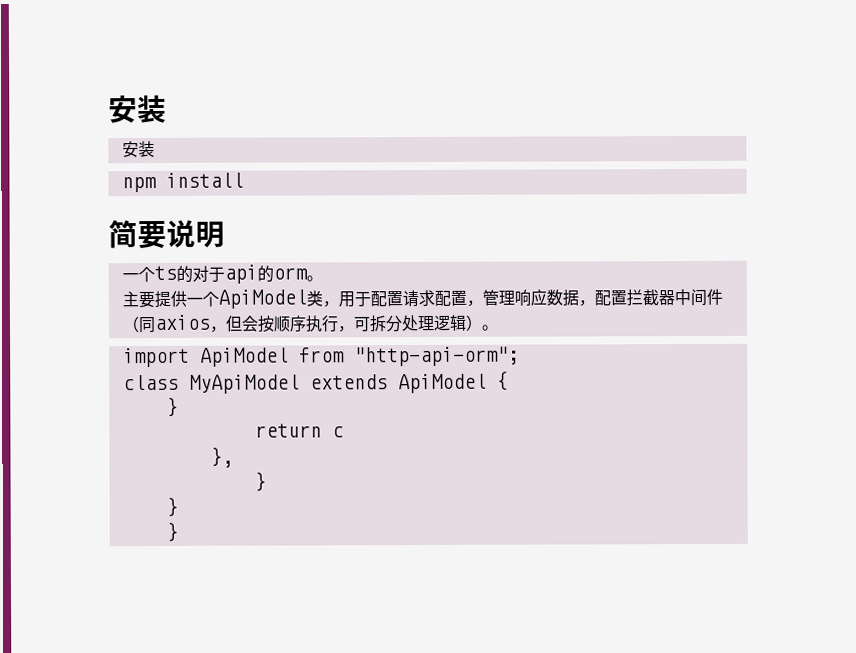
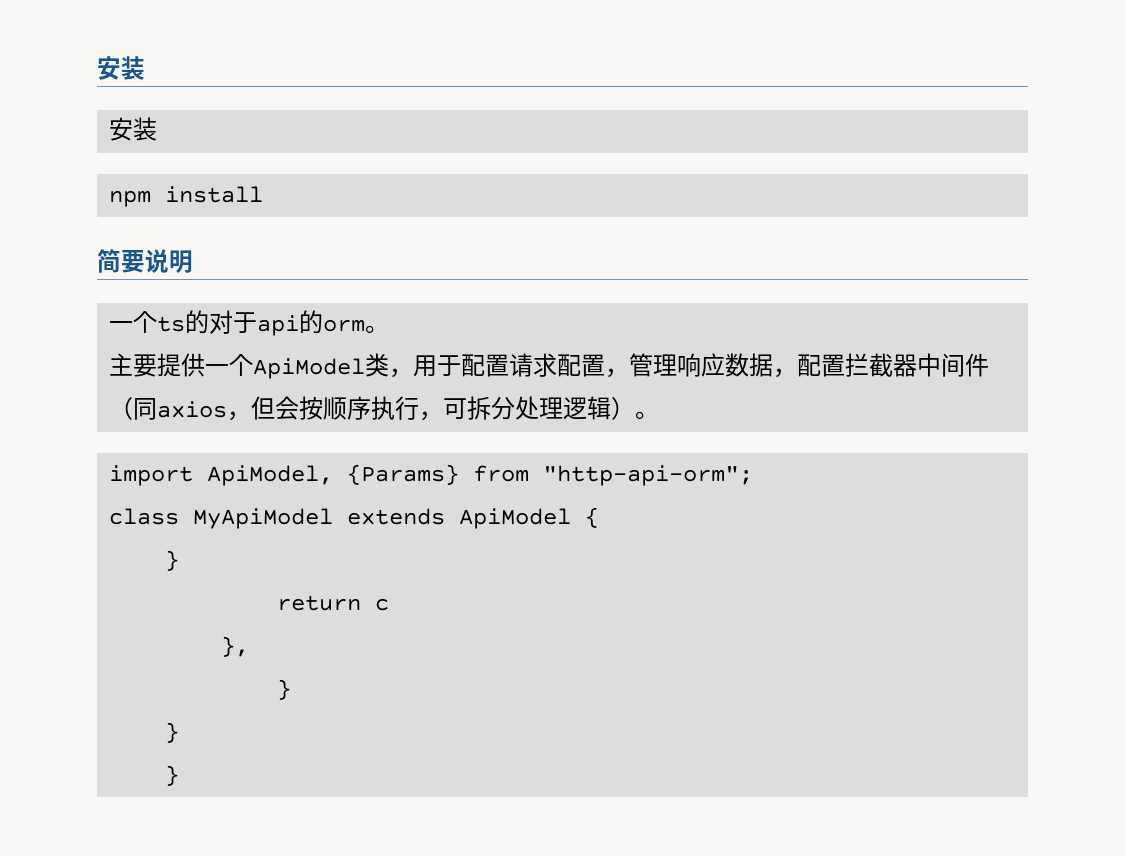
- import ApiModel from "http-api-orm";
+ import ApiModel, {Params} from "http-api-orm";

